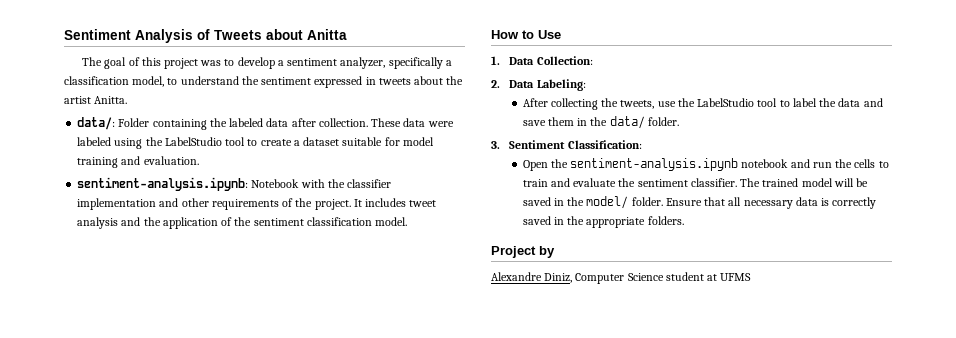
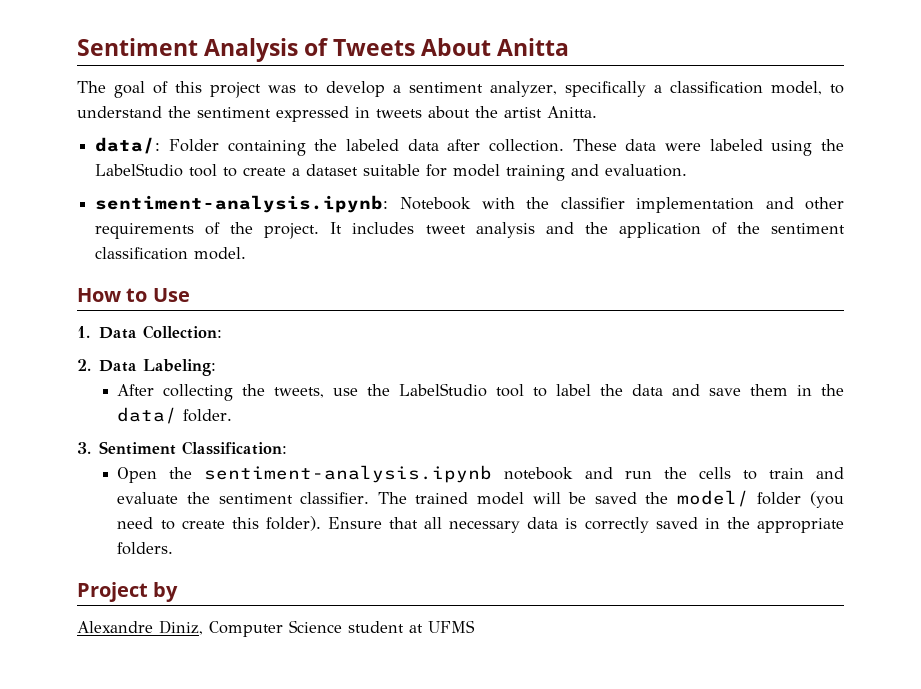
- Sentiment Analysis of Tweets about Anitta
+ Sentiment Analysis of Tweets About Anitta
- The trained model will be saved in the model/ folder.
+ The trained model will be saved the model/ folder (you need to create this folder).

